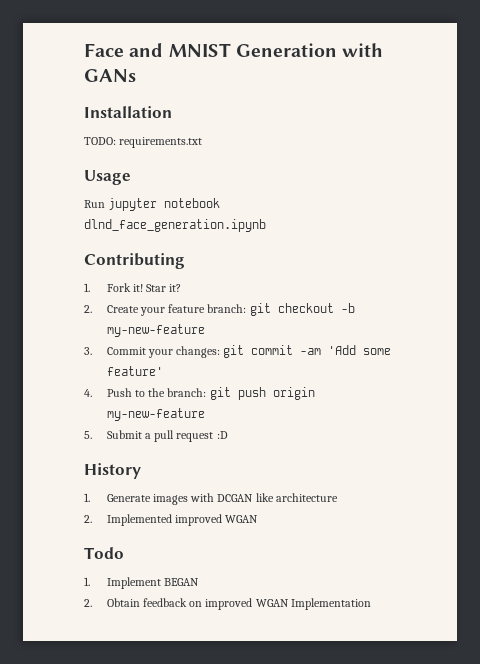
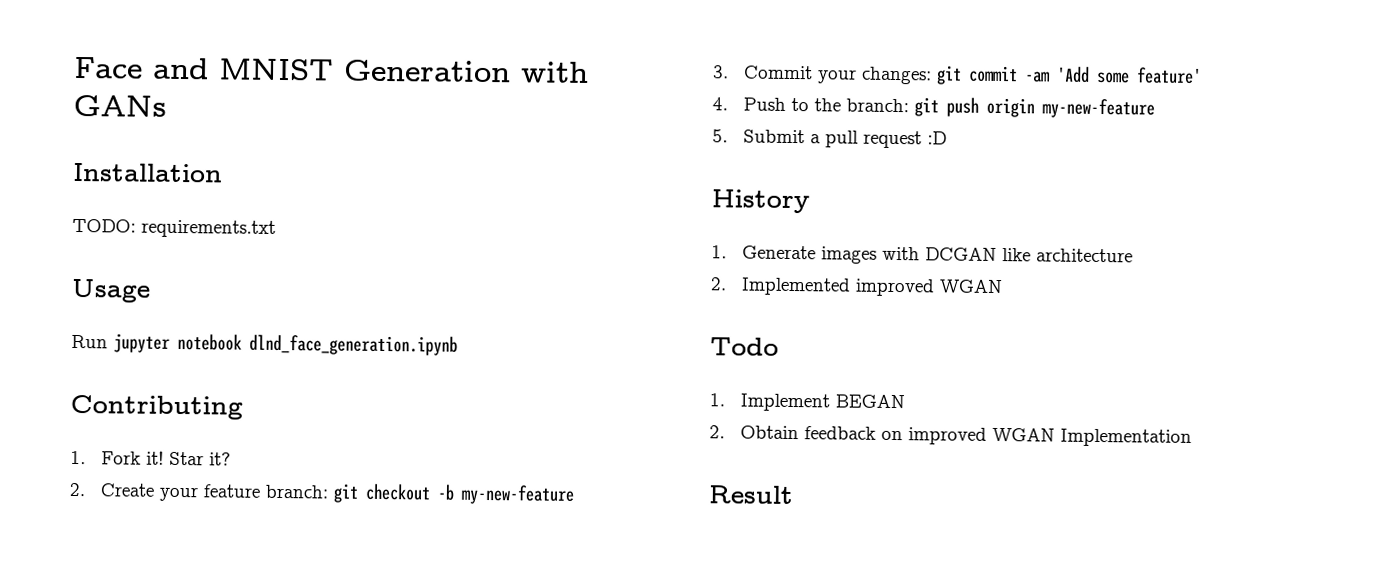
+ Result

